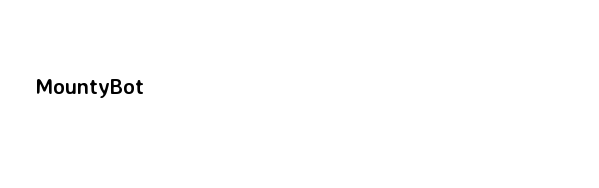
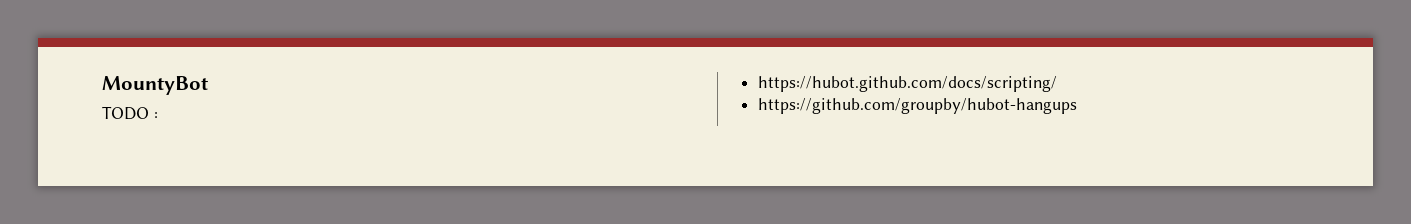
+ TODO :
+ https://hubot.github.com/docs/scripting/
+ https://github.com/groupby/hubot-hangups

